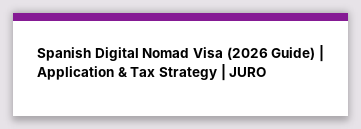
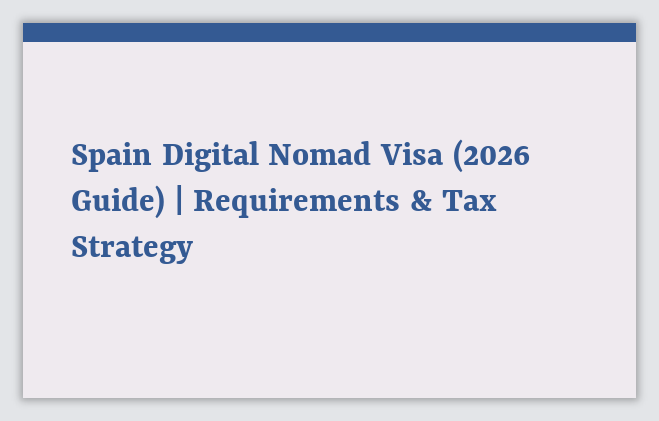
- Spanish Digital Nomad Visa (2026 Guide) | Application & Tax Strategy | JURO
+ Spain Digital Nomad Visa (2026 Guide) | Requirements & Tax Strategy

